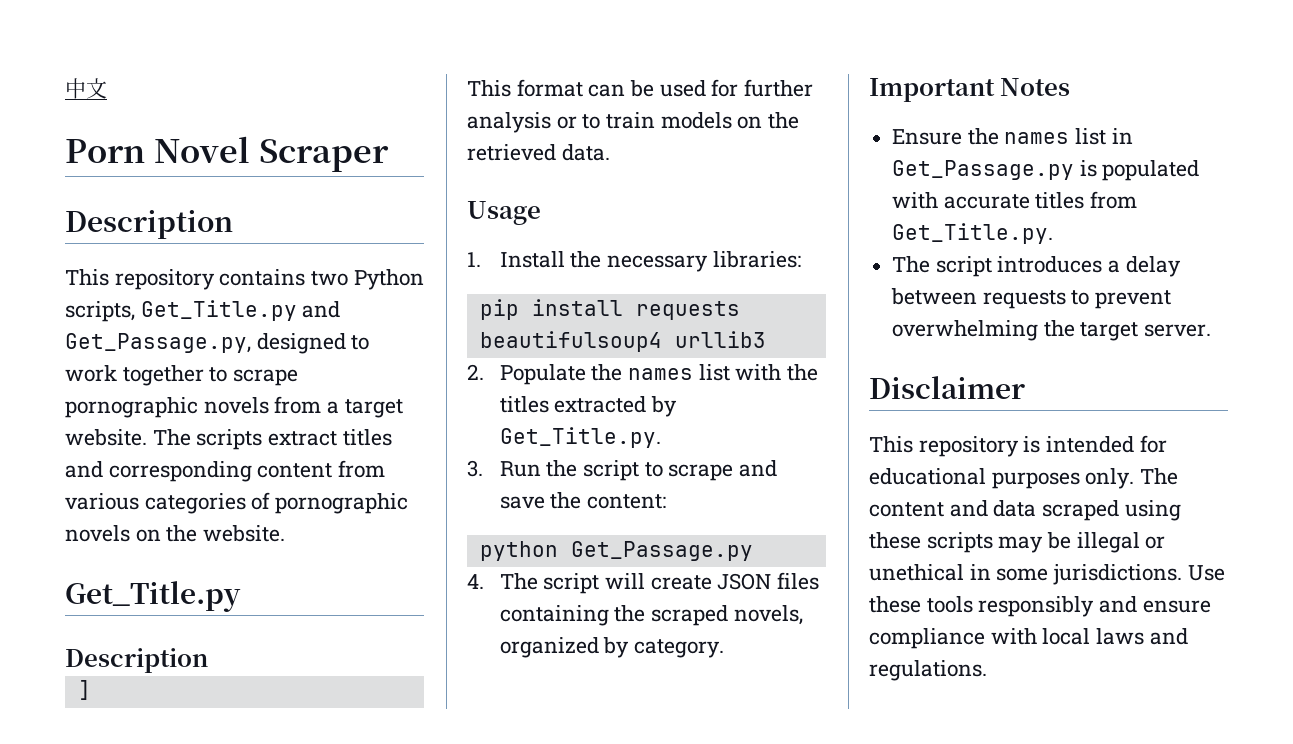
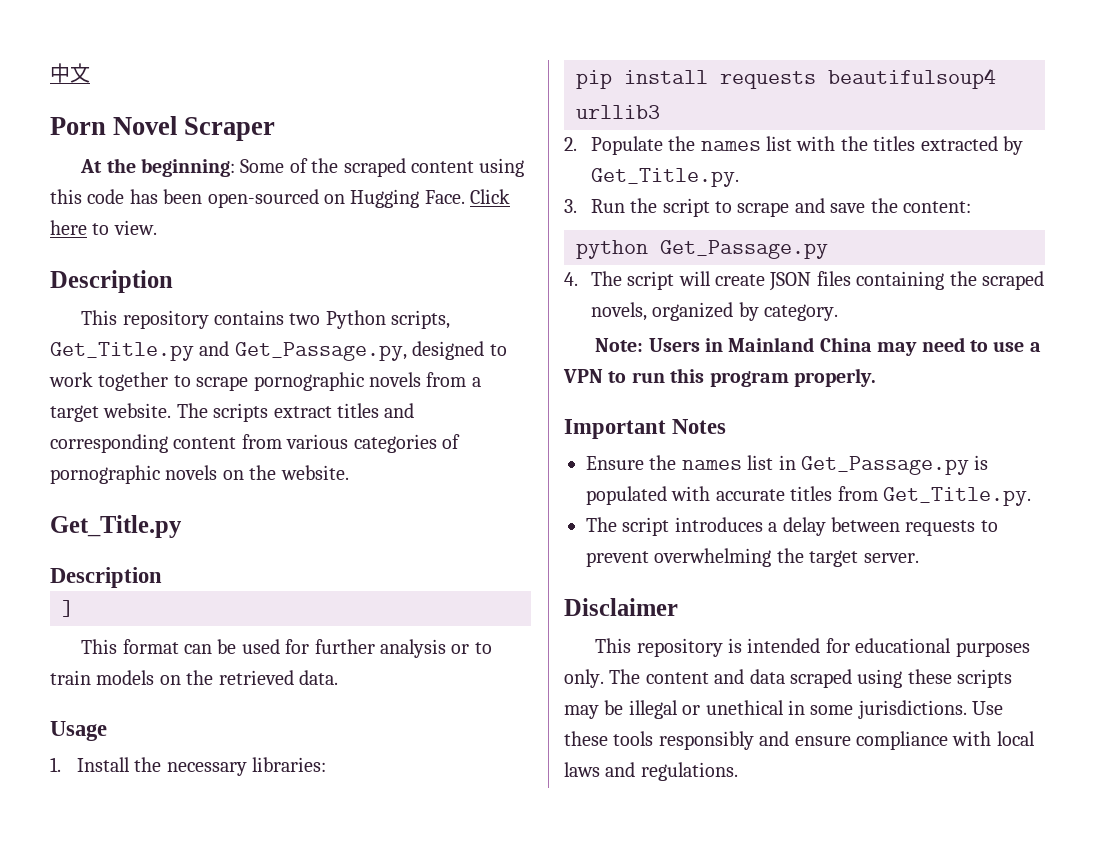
+ At the beginning: Some of the scraped content using this code has been open-sourced on Hugging Face. Click here to view.
+ Note: Users in Mainland China may need to use a VPN to run this program properly.

